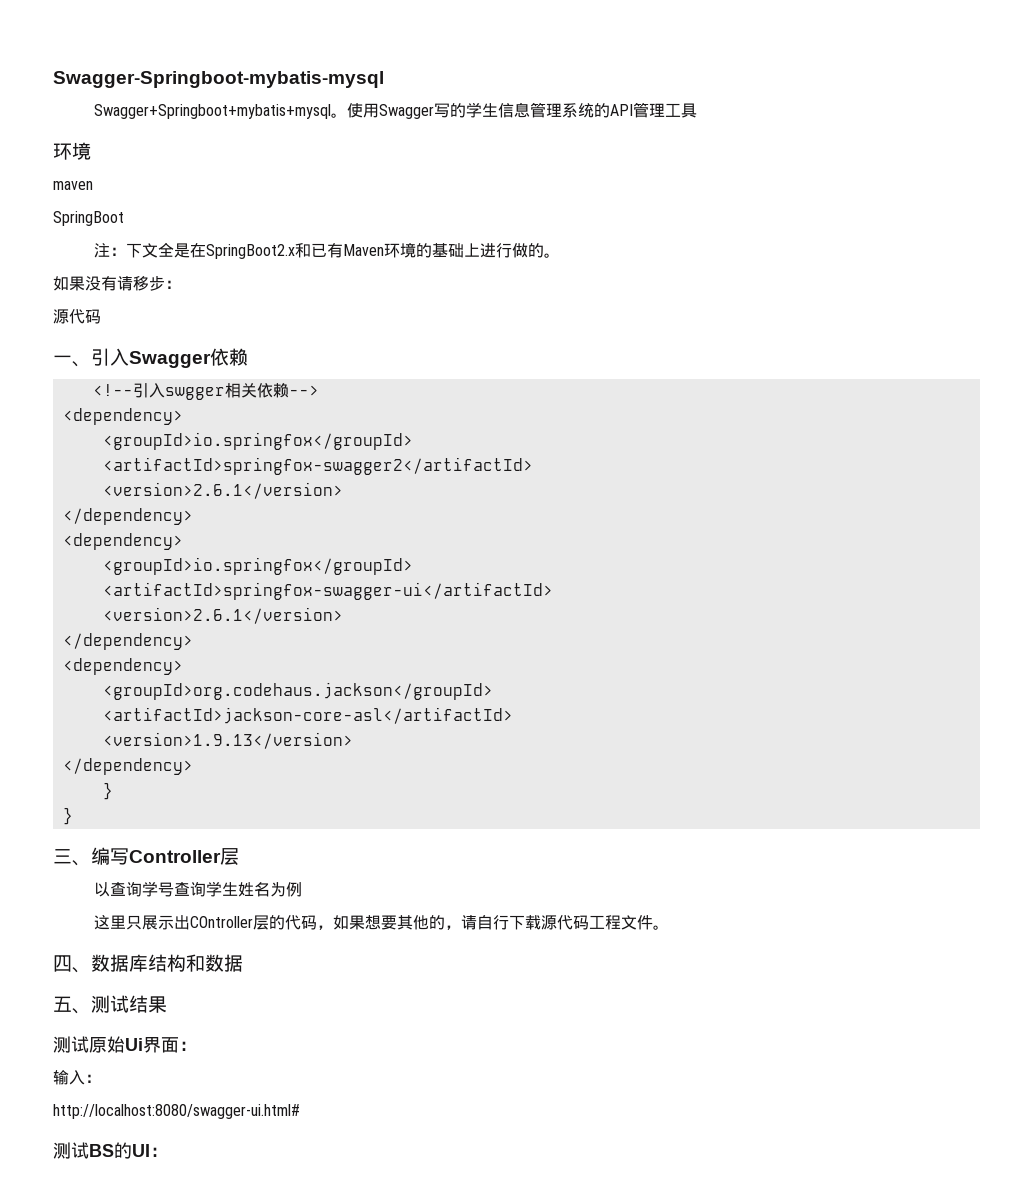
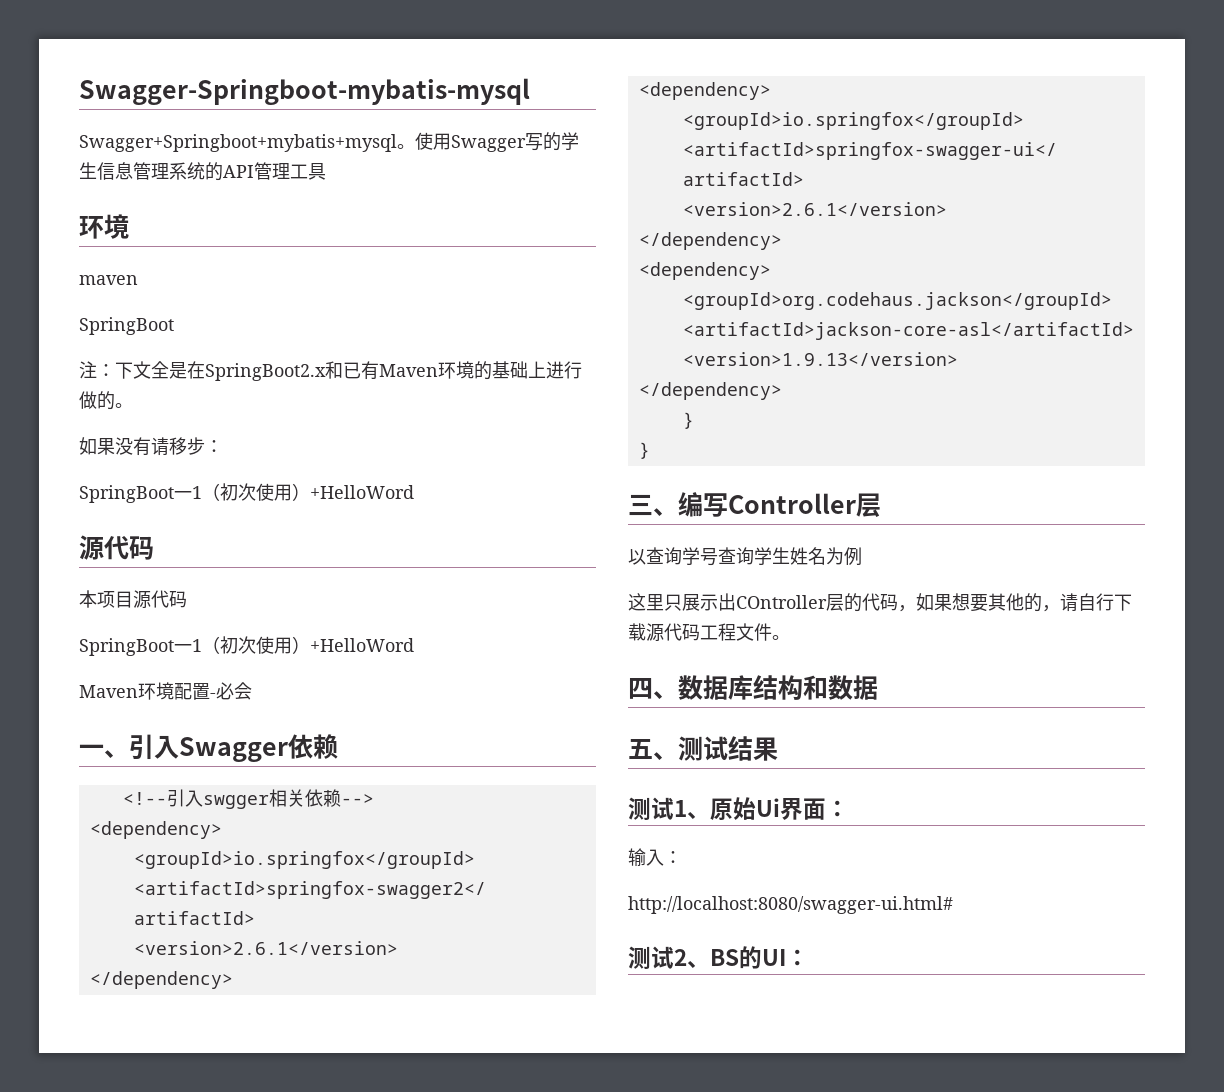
  如果没有请移步：
+ SpringBoot一1（初次使用）+HelloWord
  源代码
+ 本项目源代码
+ SpringBoot一1（初次使用）+HelloWord
+ Maven环境配置-必会
- 测试原始Ui界面：
+ 测试1、原始Ui界面：
- 测试BS的UI：
+ 测试2、BS的UI：

